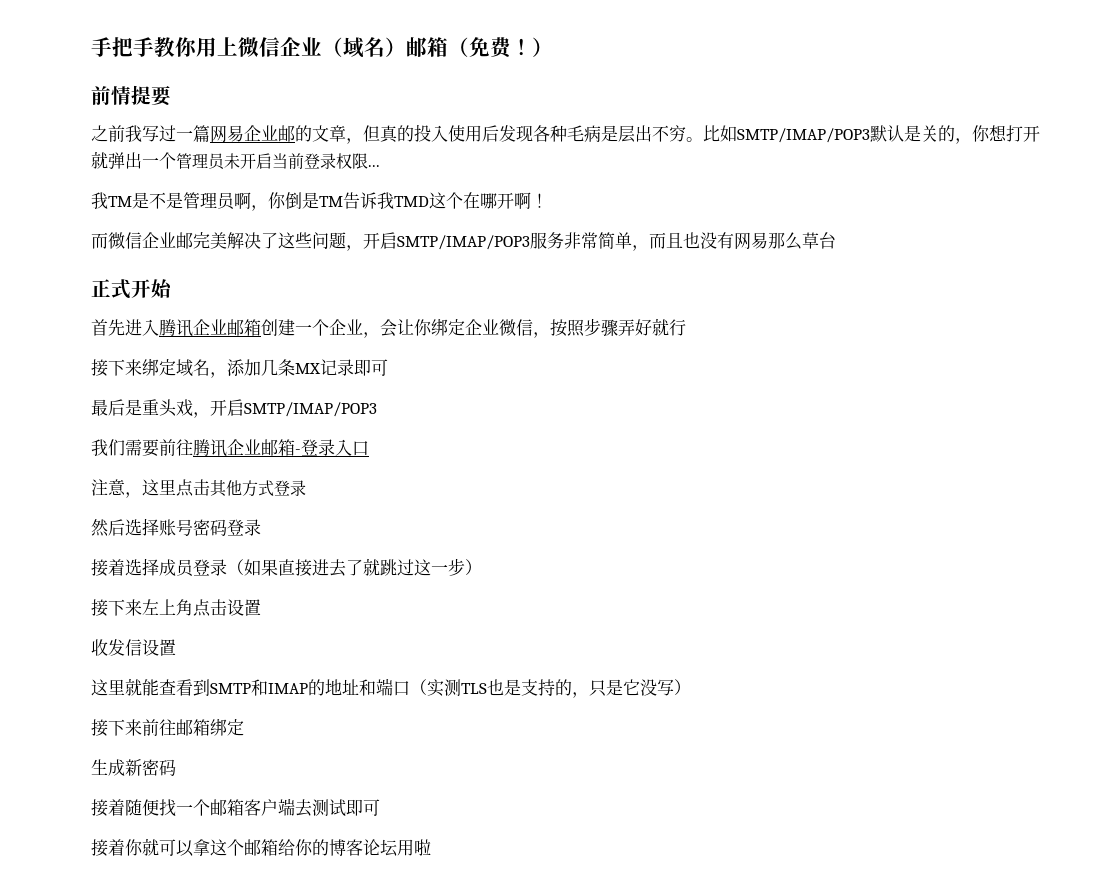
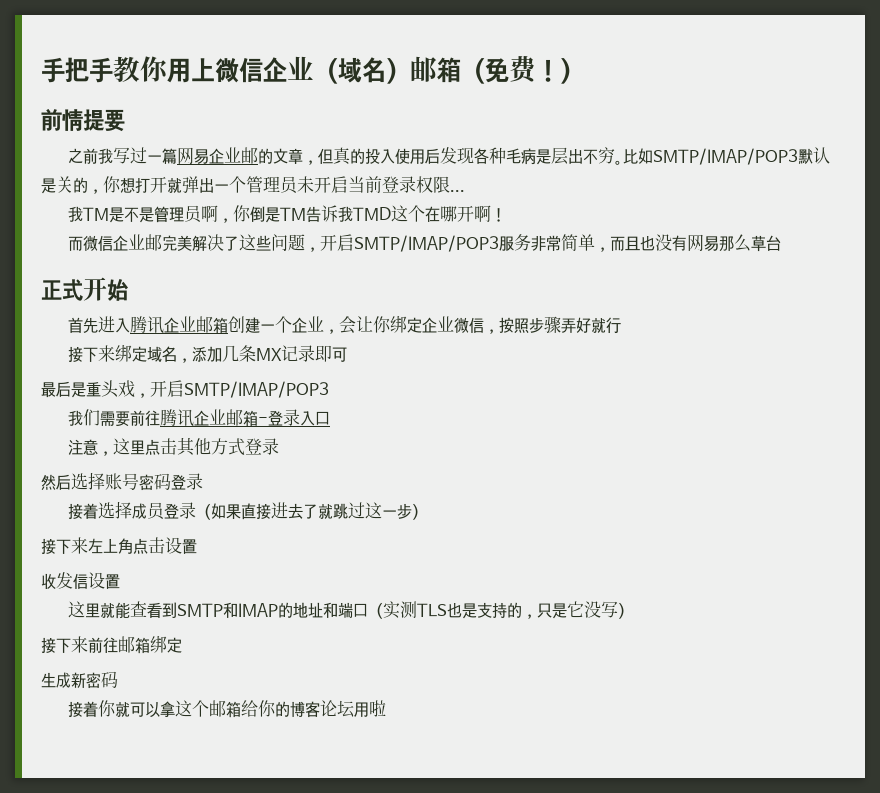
- 接着随便找一个邮箱客户端去测试即可

